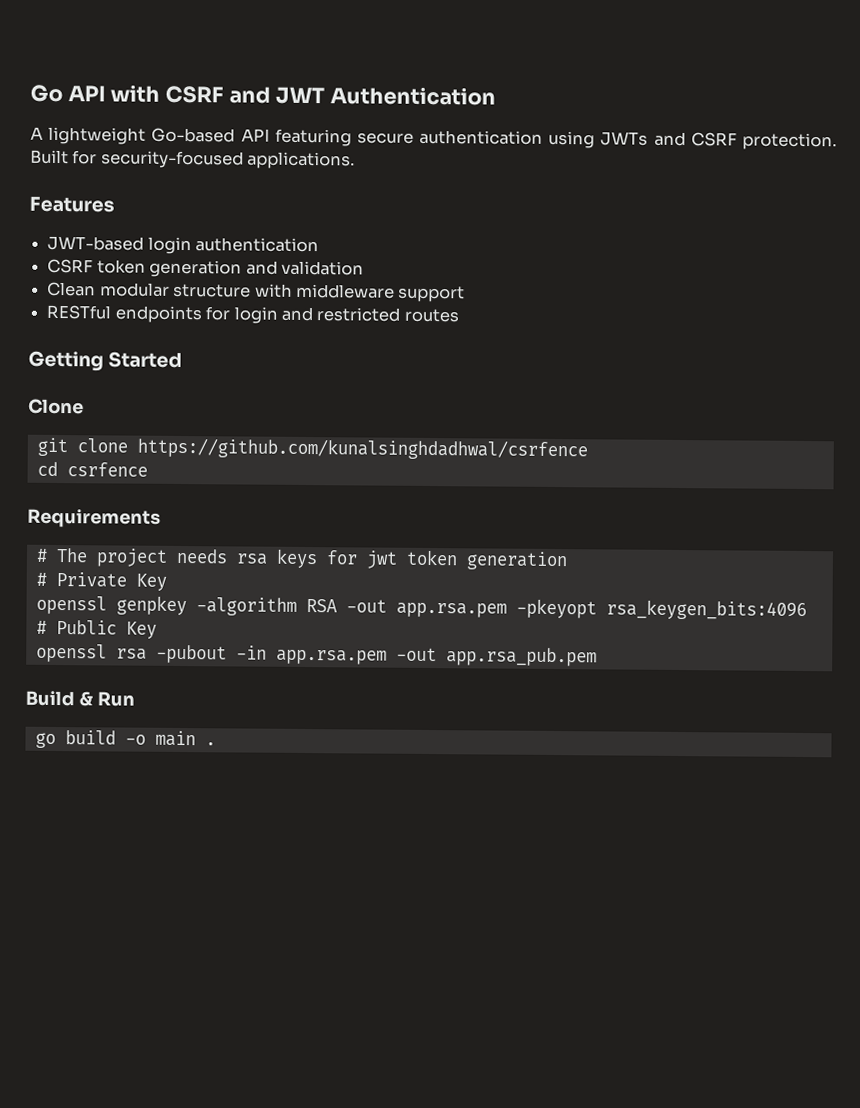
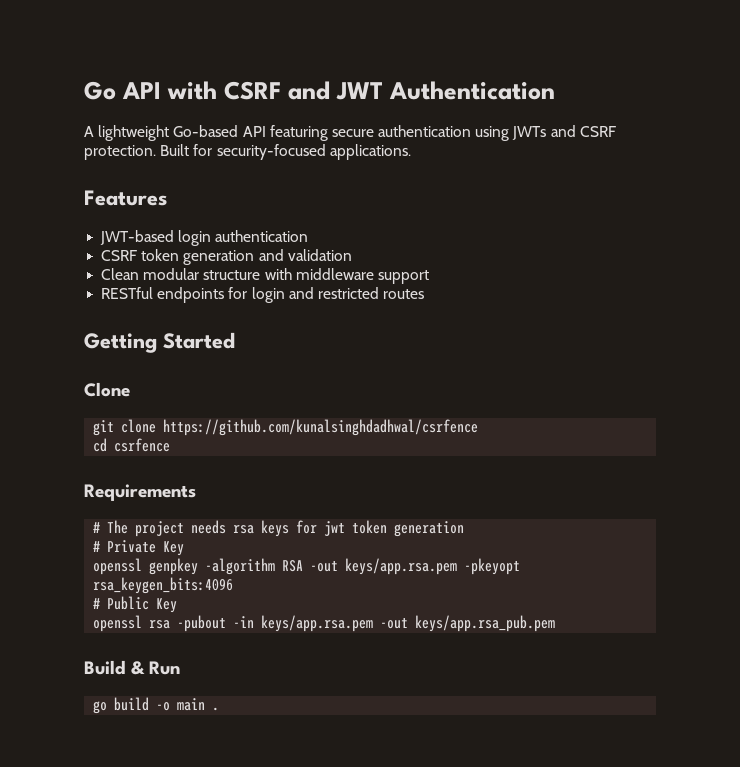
- openssl genpkey -algorithm RSA -out app.rsa.pem -pkeyopt rsa_keygen_bits:4096
+ openssl genpkey -algorithm RSA -out keys/app.rsa.pem -pkeyopt rsa_keygen_bits:4096
- openssl rsa -pubout -in app.rsa.pem -out app.rsa_pub.pem
+ openssl rsa -pubout -in keys/app.rsa.pem -out keys/app.rsa_pub.pem

